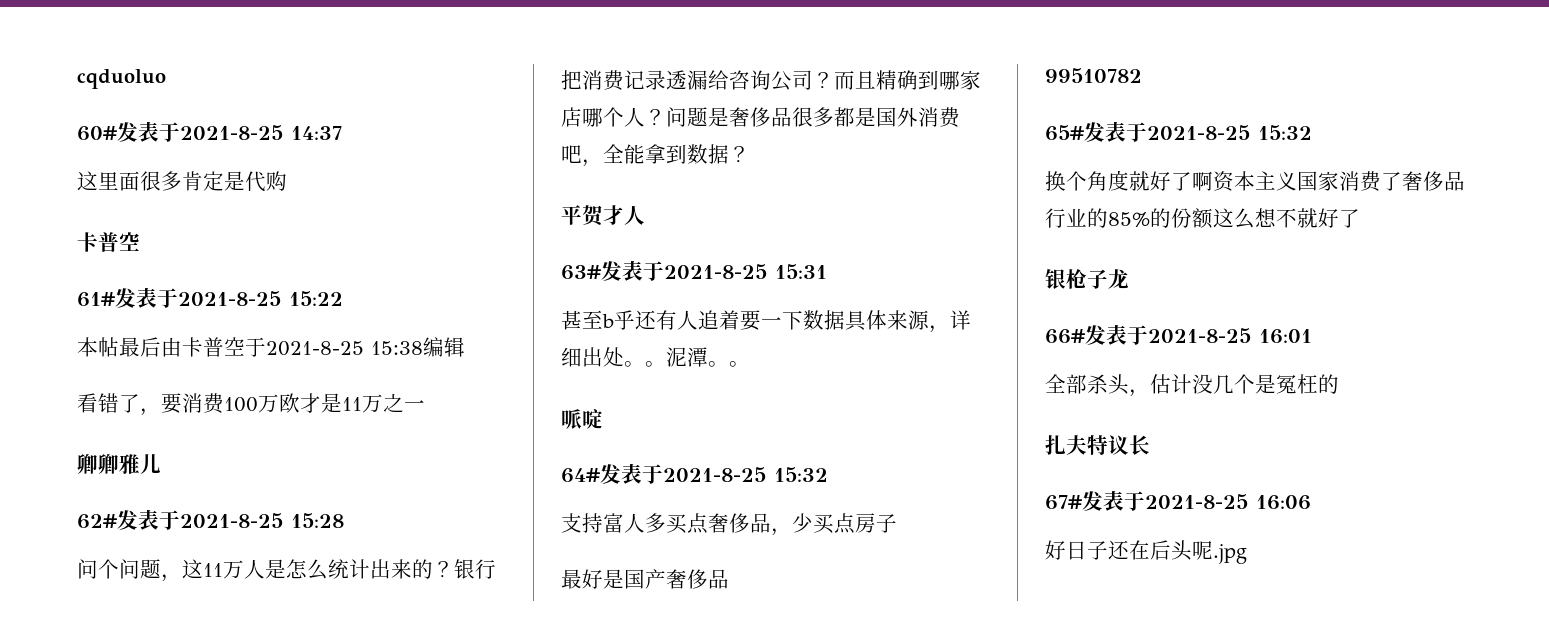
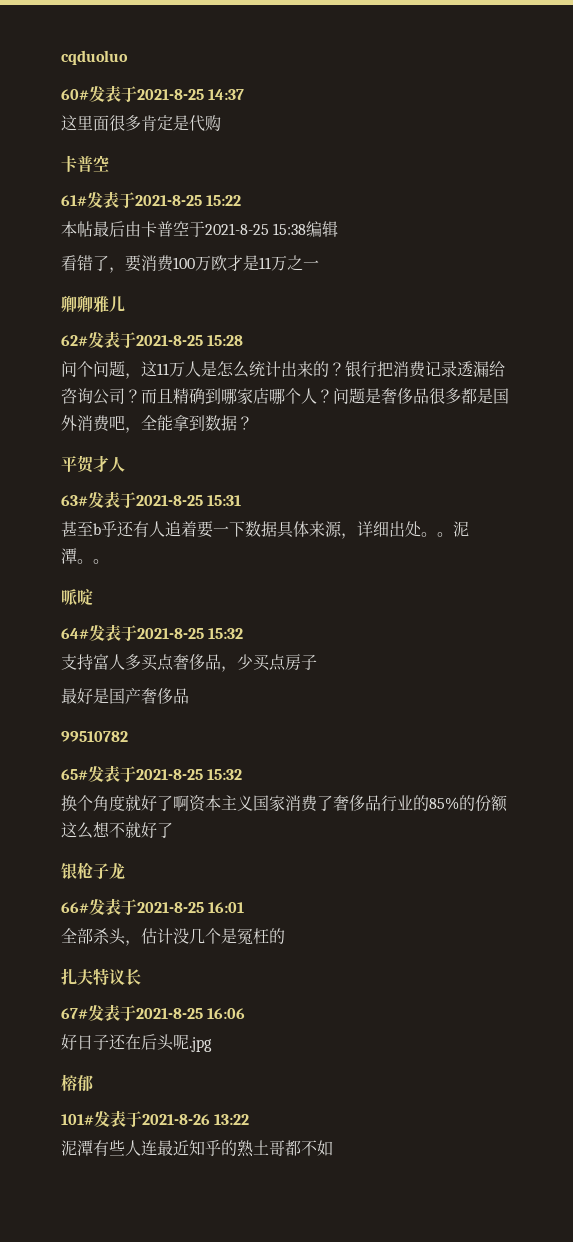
+ 榕郁
+ 101#发表于2021-8-26 13:22
+ 泥潭有些人连最近知乎的熟土哥都不如

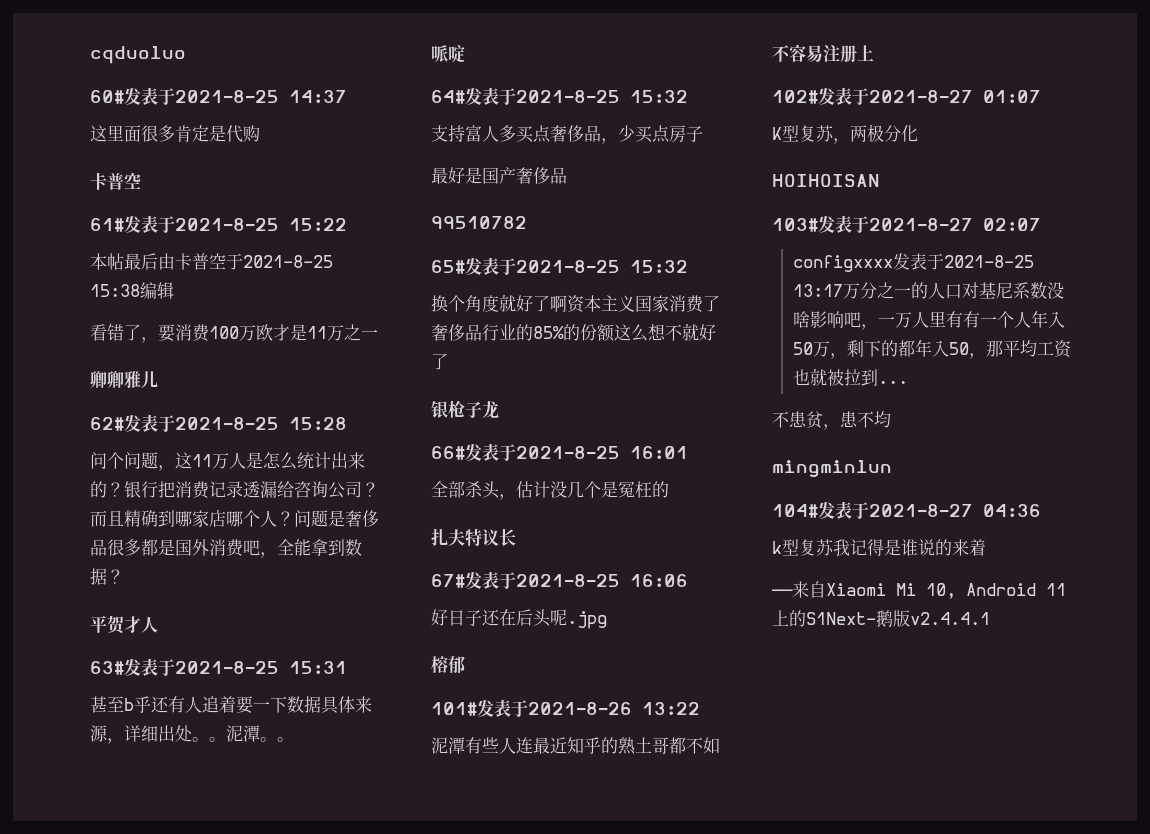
+ 不容易注册上
+ 102#发表于2021-8-27 01:07
+ K型复苏，两极分化
+ HOIHOISAN
+ 103#发表于2021-8-27 02:07
+ configxxxx发表于2021-8-25 13:17万分之一的人口对基尼系数没啥影响吧，一万人里有有一个人年入50万，剩下的都年入50，那平均工资也就被拉到...
+ 不患贫，患不均
+ mingminlun
+ 104#发表于2021-8-27 04:36
+ k型复苏我记得是谁说的来着
+ ——来自Xiaomi Mi 10, Android 11上的S1Next-鹅版v2.4.4.1

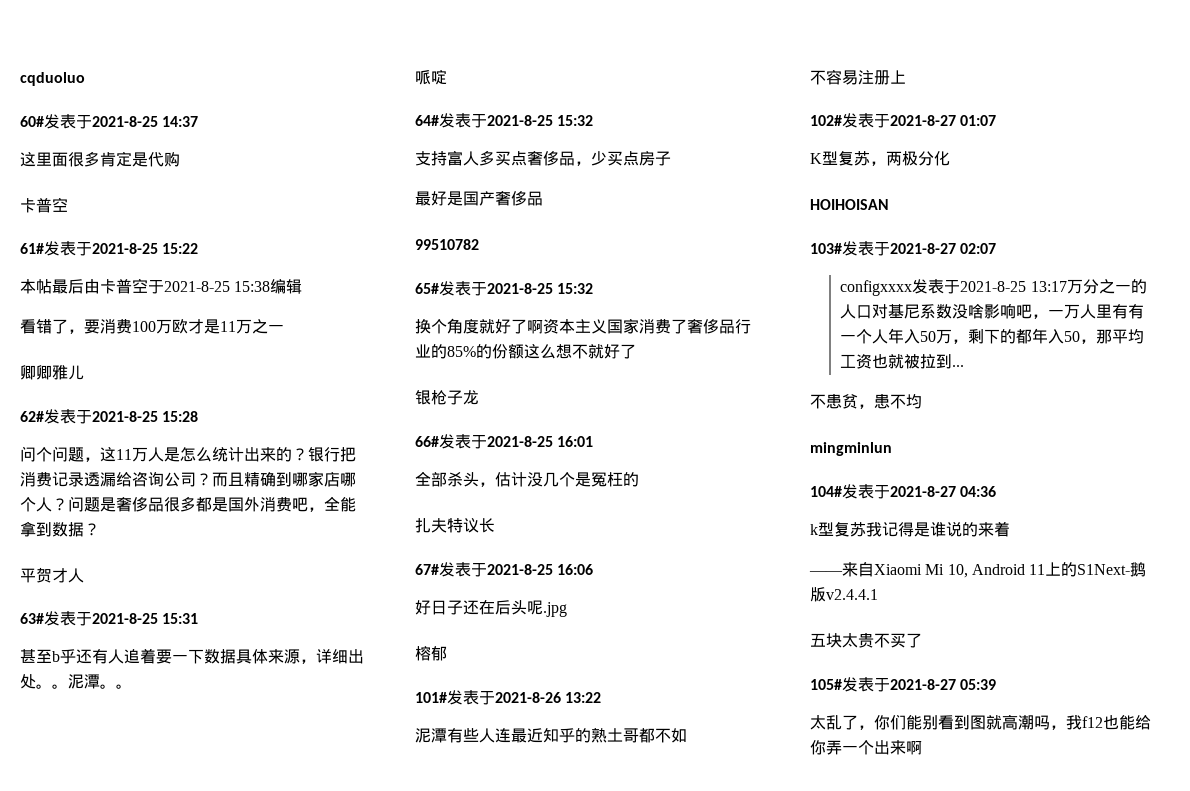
+ 五块太贵不买了
+ 105#发表于2021-8-27 05:39
+ 太乱了，你们能别看到图就高潮吗，我f12也能给你弄一个出来啊

